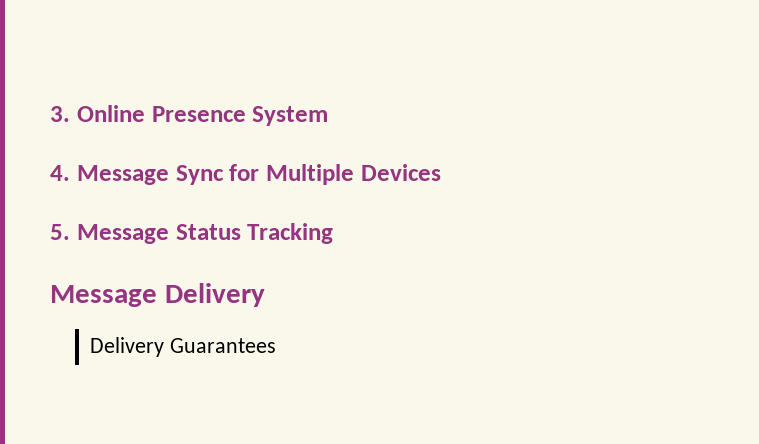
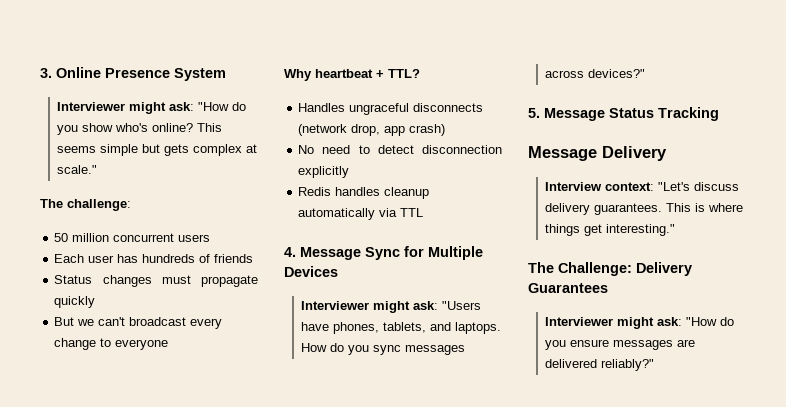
+ Interviewer might ask: "How do you show who's online? This seems simple but gets complex at scale."
+ The challenge:
+ 50 million concurrent users
+ Each user has hundreds of friends
+ Status changes must propagate quickly
+ But we can't broadcast every change to everyone
+ Why heartbeat + TTL?
+ Handles ungraceful disconnects (network drop, app crash)
+ No need to detect disconnection explicitly
+ Redis handles cleanup automatically via TTL
+ Interviewer might ask: "Users have phones, tablets, and laptops. How do you sync messages across devices?"
- Delivery Guarantees
+ Interview context: "Let's discuss delivery guarantees. This is where things get interesting."
+ The Challenge: Delivery Guarantees
+ Interviewer might ask: "How do you ensure messages are delivered reliably?"

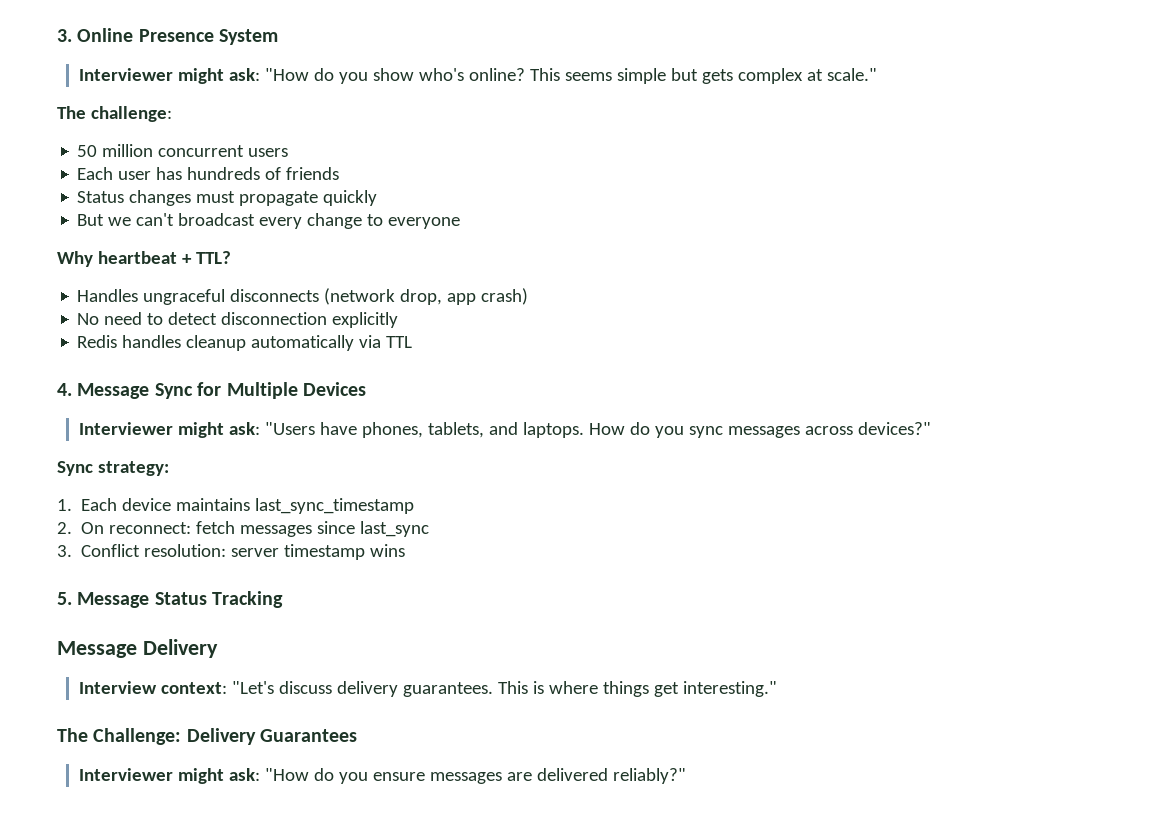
+ Sync strategy:
+ 1. Each device maintains last_sync_timestamp
+ 2. On reconnect: fetch messages since last_sync
+ 3. Conflict resolution: server timestamp wins

